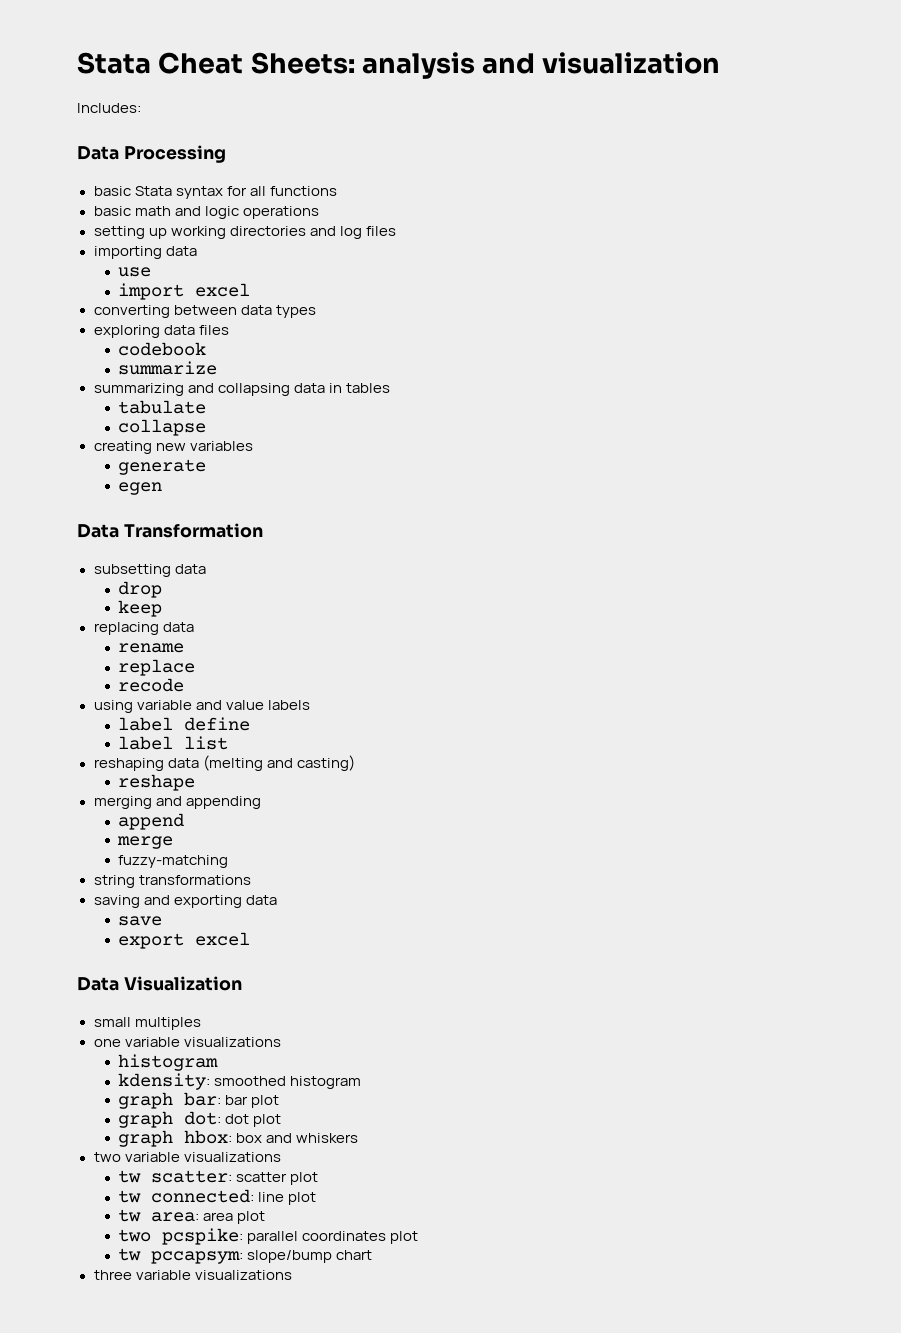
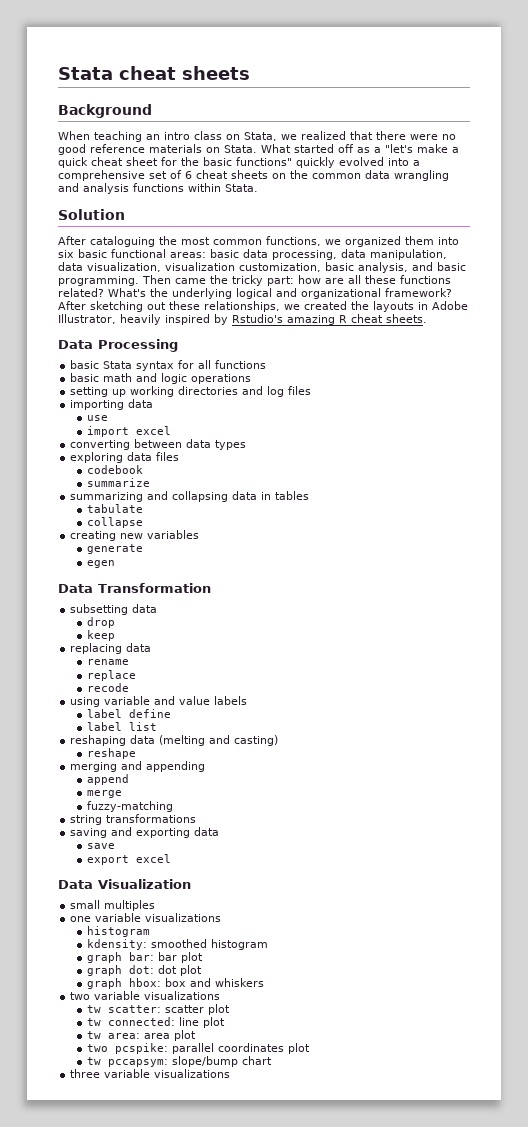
- Stata Cheat Sheets: analysis and visualization
- Includes:
+ Stata cheat sheets
+ Background
+ When teaching an intro class on Stata, we realized that there were no good reference materials on Stata. What started off as a "let's make a quick cheat sheet for the basic functions" quickly evolved into a comprehensive set of 6 cheat sheets on the common data wrangling and analysis functions within Stata.
+ Solution
+ After cataloguing the most common functions, we organized them into six basic functional areas: basic data processing, data manipulation, data visualization, visualization customization, basic analysis, and basic programming. Then came the tricky part: how are all these functions related? What's the underlying logical and organizational framework? After sketching out these relationships, we created the layouts in Adobe Illustrator, heavily inspired by Rstudio's amazing R cheat sheets.

